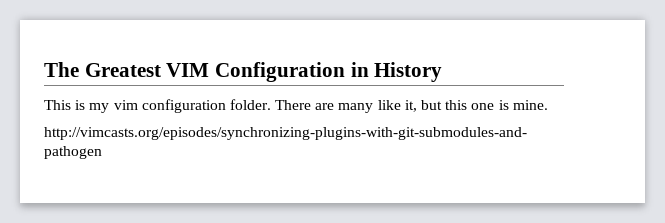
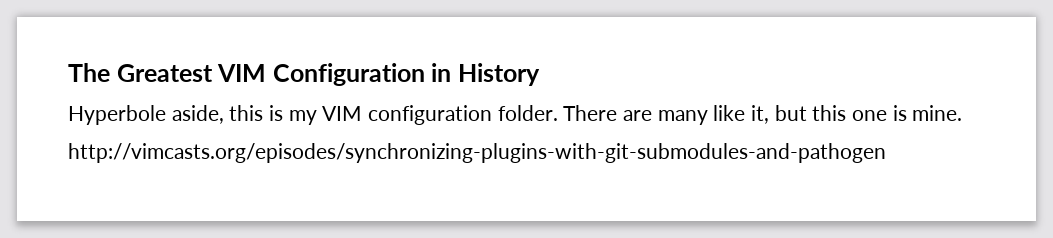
- This is my vim configuration folder.
+ Hyperbole aside, this is my VIM configuration folder.

